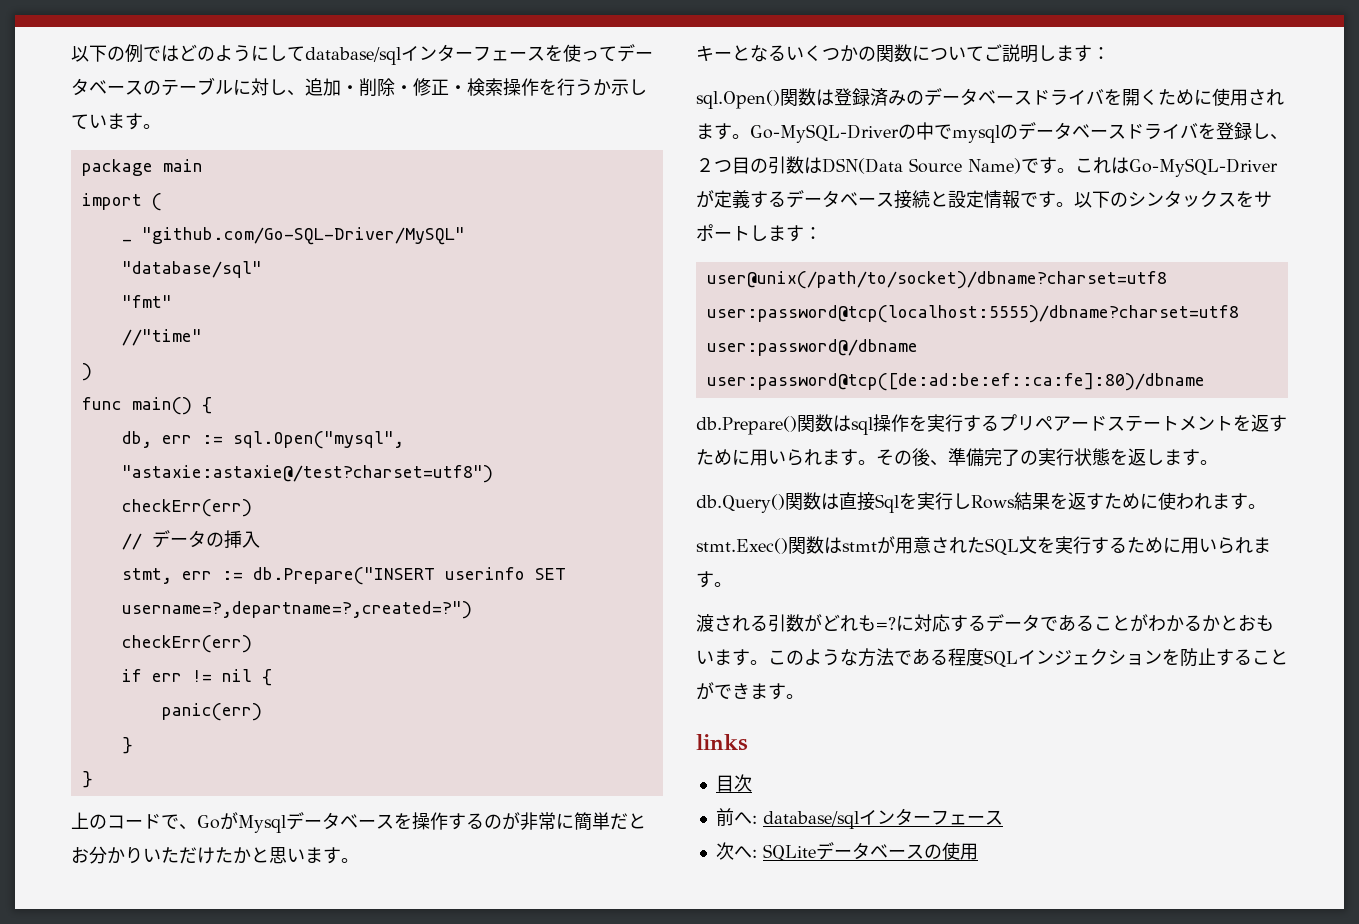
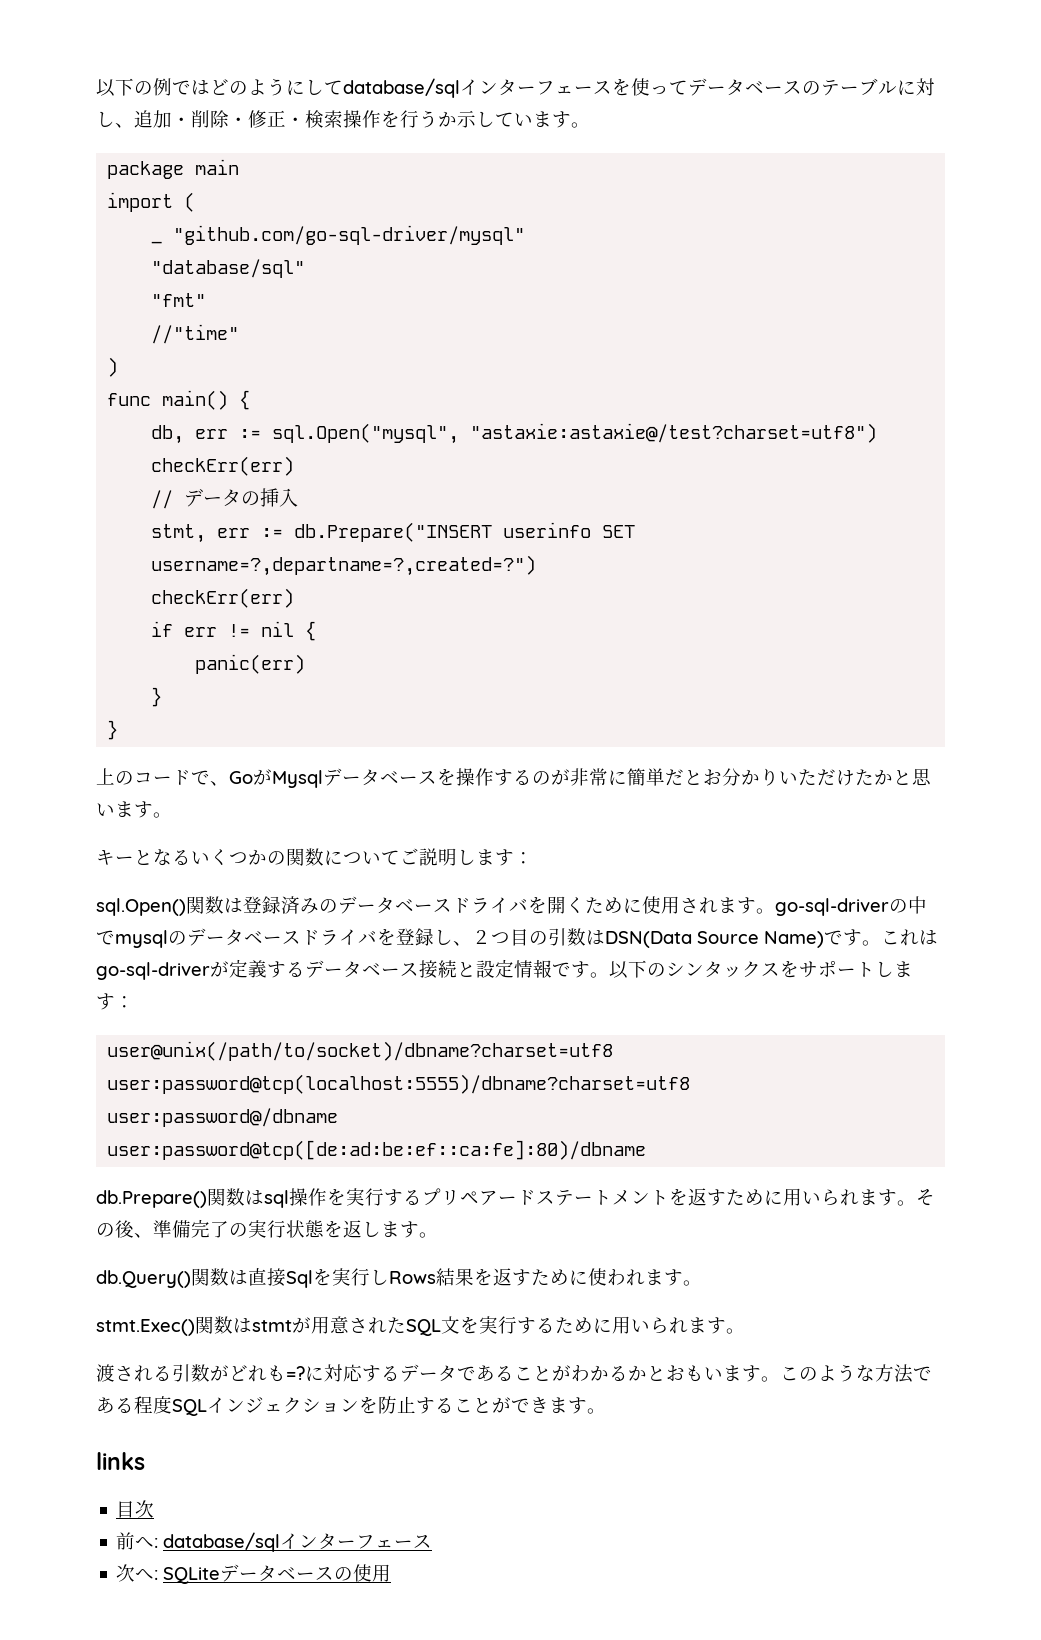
- _ "github.com/Go-SQL-Driver/MySQL"
+ _ "github.com/go-sql-driver/mysql"
- sql.Open()関数は登録済みのデータベースドライバを開くために使用されます。Go-MySQL-Driverの中でmysqlのデータベースドライバを登録し、２つ目の引数はDSN(Data Source Name)です。
+ sql.Open()関数は登録済みのデータベースドライバを開くために使用されます。go-sql-driverの中でmysqlのデータベースドライバを登録し、２つ目の引数はDSN(Data Source Name)です。
- これはGo-MySQL-Driverが定義するデータベース接続と設定情報です。
+ これはgo-sql-driverが定義するデータベース接続と設定情報です。

